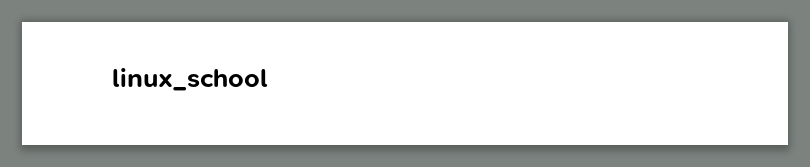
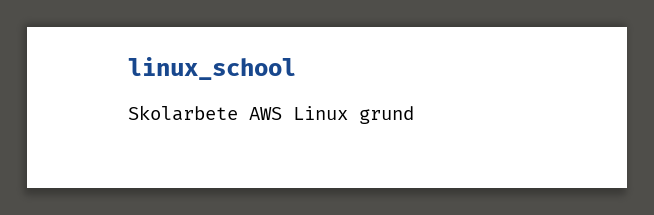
+ Skolarbete AWS Linux grund

